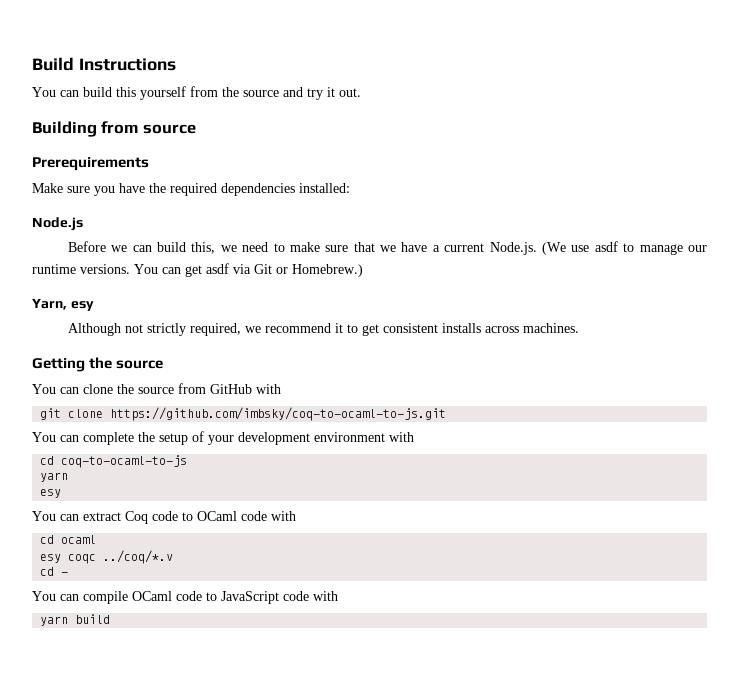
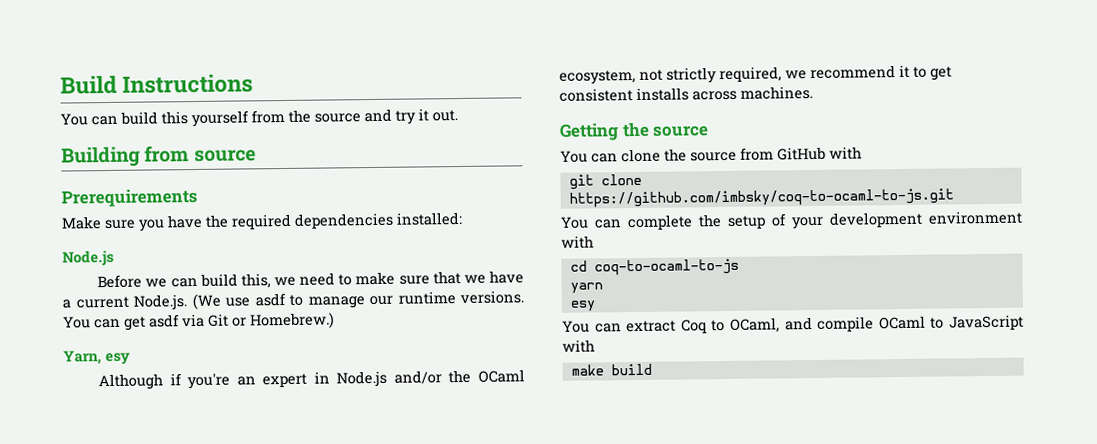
- Although not strictly required, we recommend it to get consistent installs across machines.
+ Although if you're an expert in Node.js and/or the OCaml ecosystem, not strictly required, we recommend it to get consistent installs across machines.
- You can extract Coq code to OCaml code with
- cd ocaml
- esy coqc ../coq/*.v
- cd -
- You can compile OCaml code to JavaScript code with
- yarn build
+ You can extract Coq to OCaml, and compile OCaml to JavaScript with
+ make build

